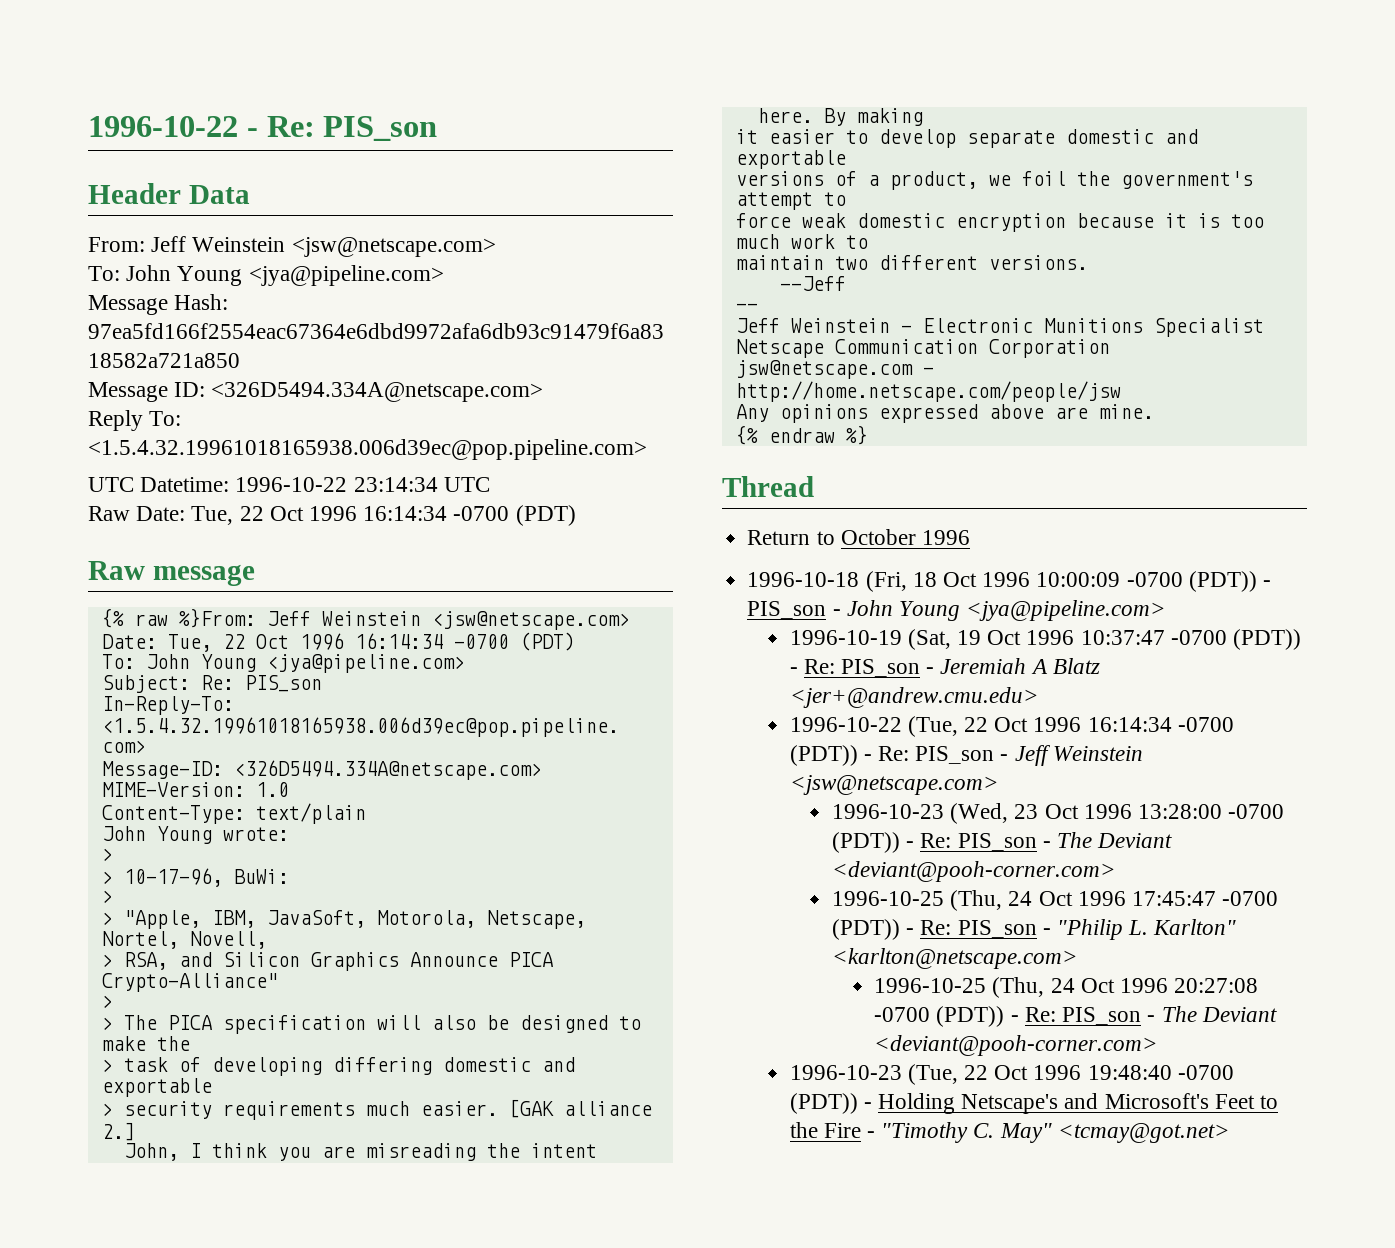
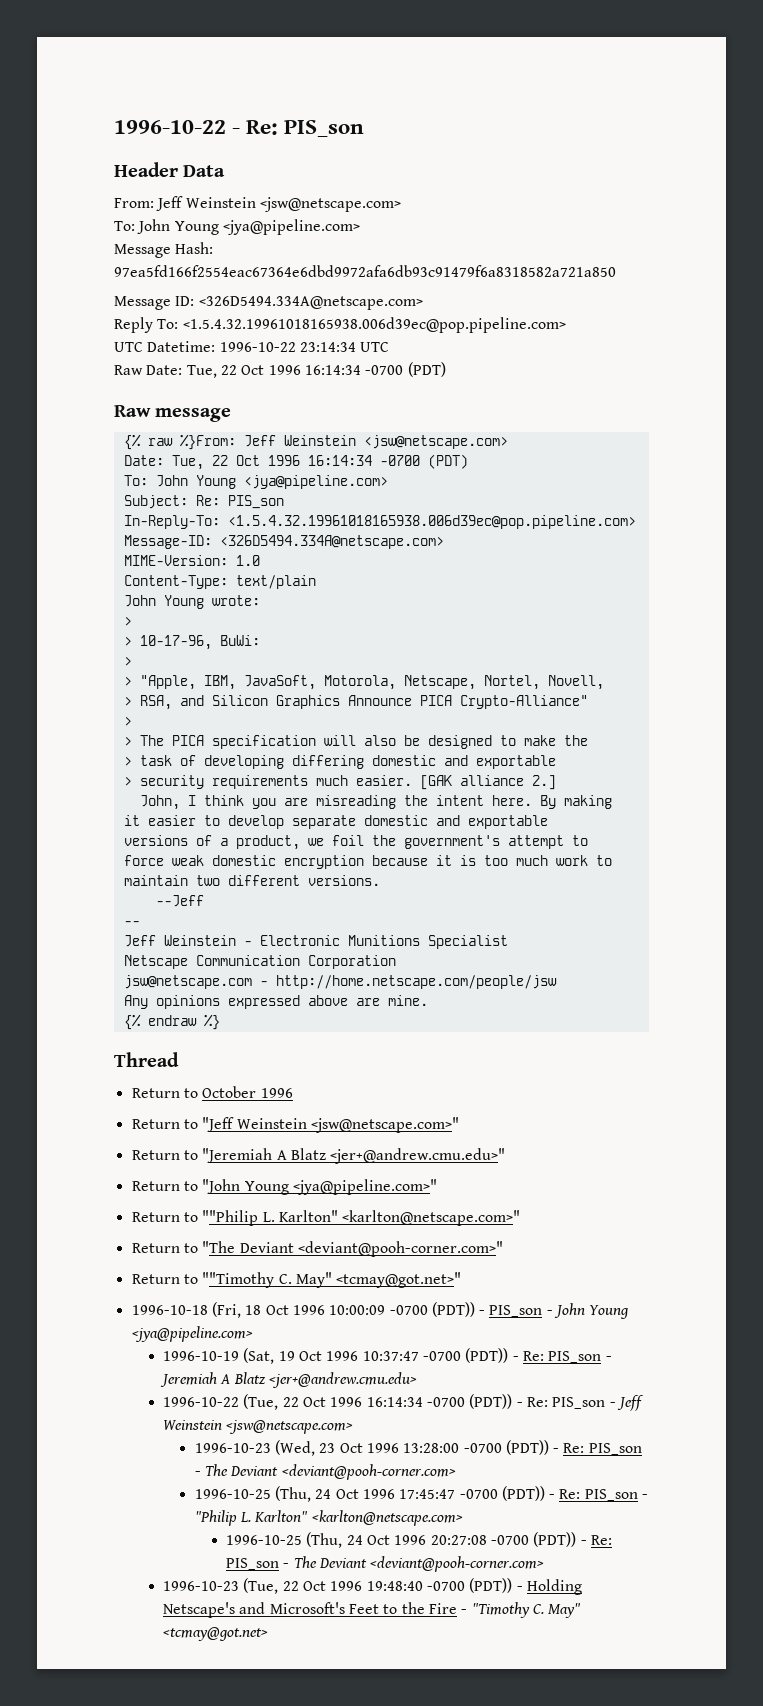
+ Return to "Jeff Weinstein <jsw@netscape.com>"
+ Return to "Jeremiah A Blatz <jer+@andrew.cmu.edu>"
+ Return to "John Young <jya@pipeline.com>"
+ Return to ""Philip L. Karlton" <karlton@netscape.com>"
+ Return to "The Deviant <deviant@pooh-corner.com>"
+ Return to ""Timothy C. May" <tcmay@got.net>"

